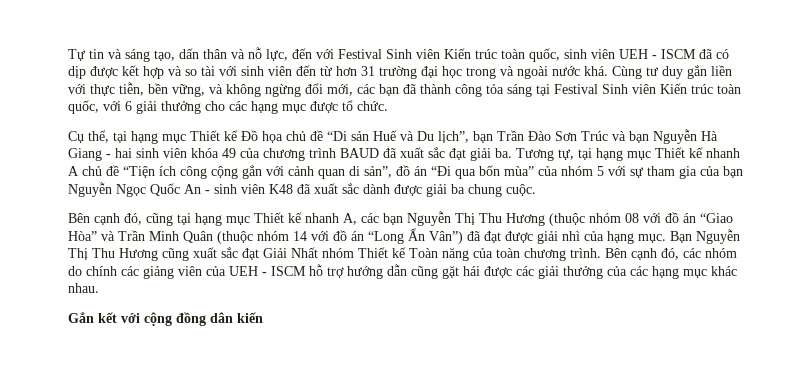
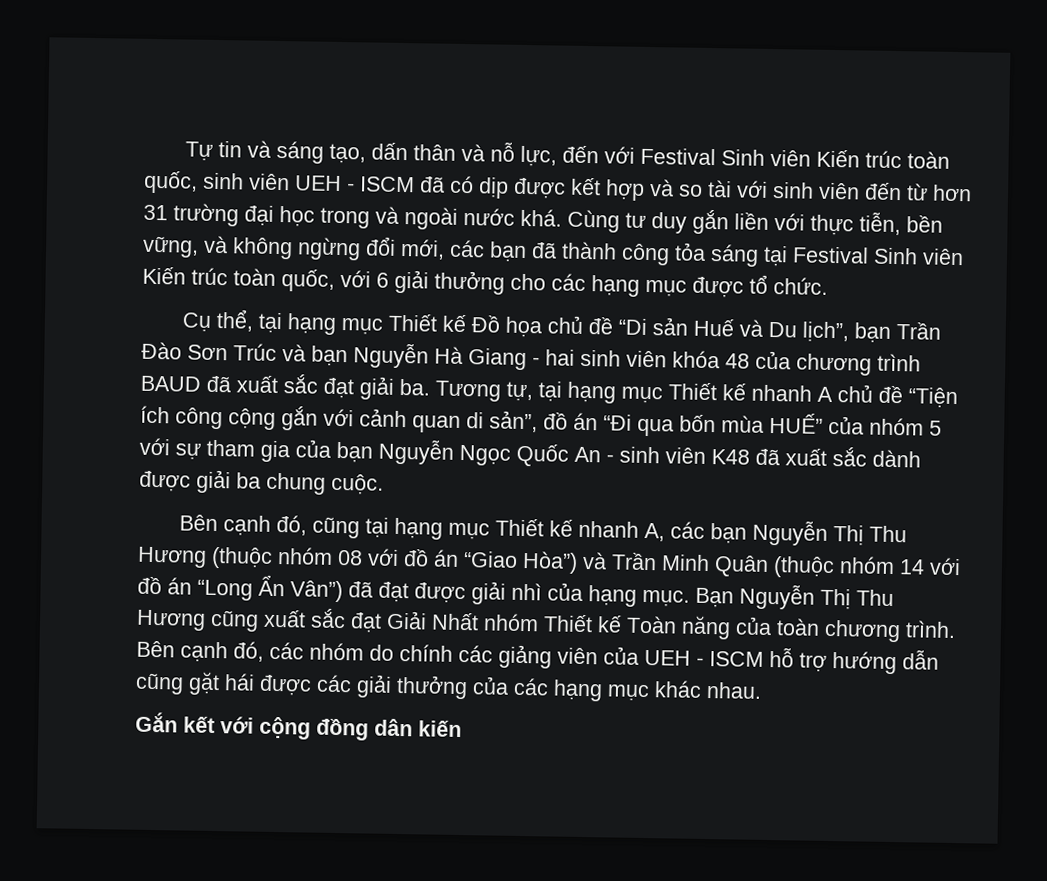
- Cụ thể, tại hạng mục Thiết kế Đồ họa chủ đề “Di sản Huế và Du lịch”, bạn Trần Đào Sơn Trúc và bạn Nguyễn Hà Giang - hai sinh viên khóa 49 của chương trình BAUD đã xuất sắc đạt giải ba.
+ Cụ thể, tại hạng mục Thiết kế Đồ họa chủ đề “Di sản Huế và Du lịch”, bạn Trần Đào Sơn Trúc và bạn Nguyễn Hà Giang - hai sinh viên khóa 48 của chương trình BAUD đã xuất sắc đạt giải ba.
- Tương tự, tại hạng mục Thiết kế nhanh A chủ đề “Tiện ích công cộng gắn với cảnh quan di sản”, đồ án “Đi qua bốn mùa” của nhóm 5 với sự tham gia của bạn Nguyễn Ngọc Quốc An - sinh viên K48 đã xuất sắc dành được giải ba chung cuộc.
+ Tương tự, tại hạng mục Thiết kế nhanh A chủ đề “Tiện ích công cộng gắn với cảnh quan di sản”, đồ án “Đi qua bốn mùa HUẾ” của nhóm 5 với sự tham gia của bạn Nguyễn Ngọc Quốc An - sinh viên K48 đã xuất sắc dành được giải ba chung cuộc.
- Bên cạnh đó, cũng tại hạng mục Thiết kế nhanh A, các bạn Nguyễn Thị Thu Hương (thuộc nhóm 08 với đồ án “Giao Hòa” và Trần Minh Quân (thuộc nhóm 14 với đồ án “Long Ẩn Vân”) đã đạt được giải nhì của hạng mục.
+ Bên cạnh đó, cũng tại hạng mục Thiết kế nhanh A, các bạn Nguyễn Thị Thu Hương (thuộc nhóm 08 với đồ án “Giao Hòa”) và Trần Minh Quân (thuộc nhóm 14 với đồ án “Long Ẩn Vân”) đã đạt được giải nhì của hạng mục.

